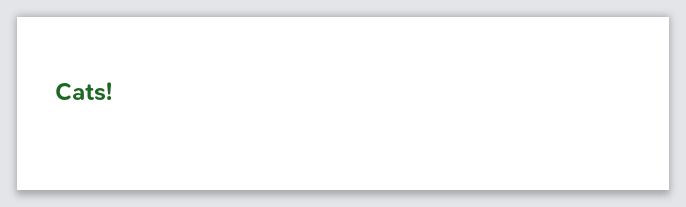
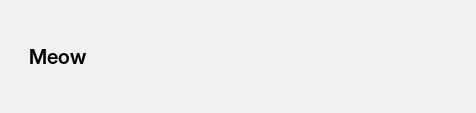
- Cats!
+ Meow

